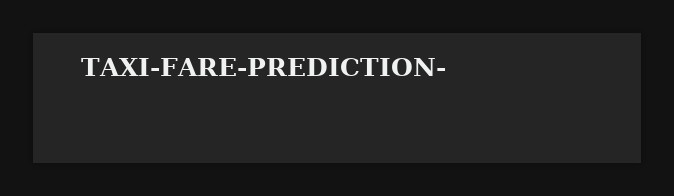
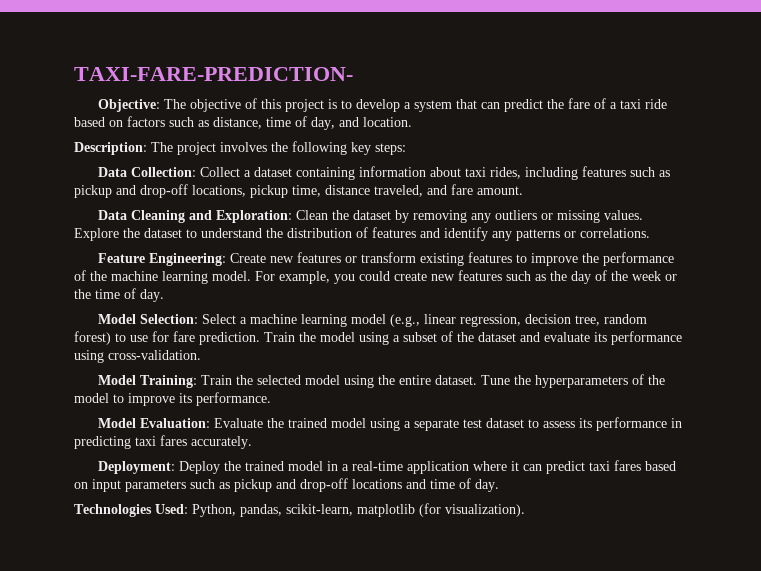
+ Objective: The objective of this project is to develop a system that can predict the fare of a taxi ride based on factors such as distance, time of day, and location.
+ Description: The project involves the following key steps:
+ Data Collection: Collect a dataset containing information about taxi rides, including features such as pickup and drop-off locations, pickup time, distance traveled, and fare amount.
+ Data Cleaning and Exploration: Clean the dataset by removing any outliers or missing values. Explore the dataset to understand the distribution of features and identify any patterns or correlations.
+ Feature Engineering: Create new features or transform existing features to improve the performance of the machine learning model. For example, you could create new features such as the day of the week or the time of day.
+ Model Selection: Select a machine learning model (e.g., linear regression, decision tree, random forest) to use for fare prediction. Train the model using a subset of the dataset and evaluate its performance using cross-validation.
+ Model Training: Train the selected model using the entire dataset. Tune the hyperparameters of the model to improve its performance.
+ Model Evaluation: Evaluate the trained model using a separate test dataset to assess its performance in predicting taxi fares accurately.
+ Deployment: Deploy the trained model in a real-time application where it can predict taxi fares based on input parameters such as pickup and drop-off locations and time of day.
+ Technologies Used: Python, pandas, scikit-learn, matplotlib (for visualization).

